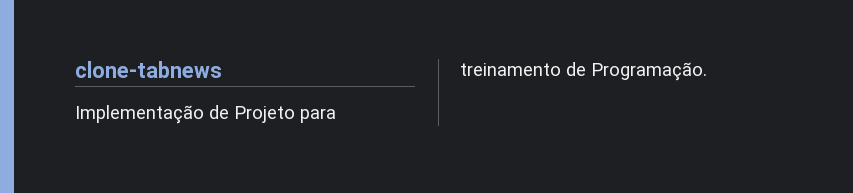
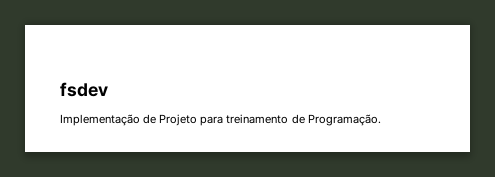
- clone-tabnews
+ fsdev

